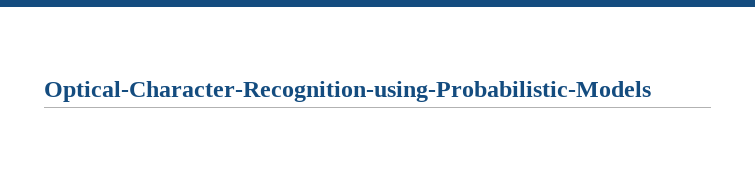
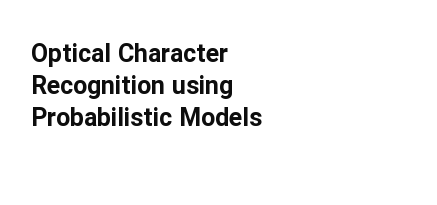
- Optical-Character-Recognition-using-Probabilistic-Models
+ Optical Character Recognition using Probabilistic Models

